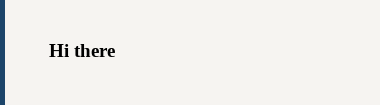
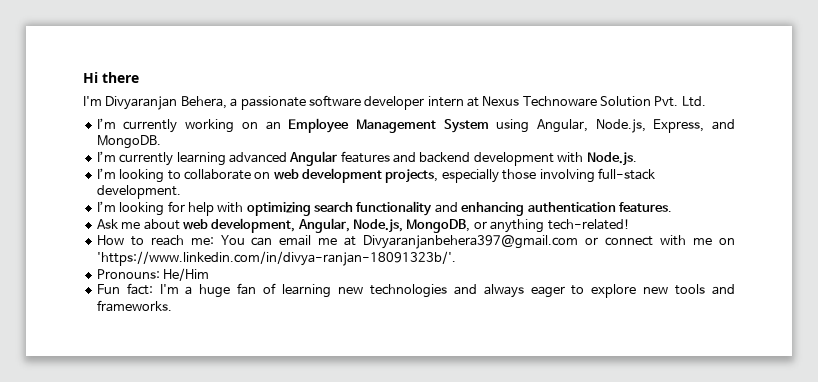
+ I'm Divyaranjan Behera, a passionate software developer intern at Nexus Technoware Solution Pvt. Ltd.
+ I’m currently working on an Employee Management System using Angular, Node.js, Express, and MongoDB.
+ I’m currently learning advanced Angular features and backend development with Node.js.
+ I’m looking to collaborate on web development projects, especially those involving full-stack development.
+ I’m looking for help with optimizing search functionality and enhancing authentication features.
+ Ask me about web development, Angular, Node.js, MongoDB, or anything tech-related!
+ How to reach me: You can email me at Divyaranjanbehera397@gmail.com or connect with me on 'https://www.linkedin.com/in/divya-ranjan-18091323b/'.
+ Pronouns: He/Him
+ Fun fact: I'm a huge fan of learning new technologies and always eager to explore new tools and frameworks.

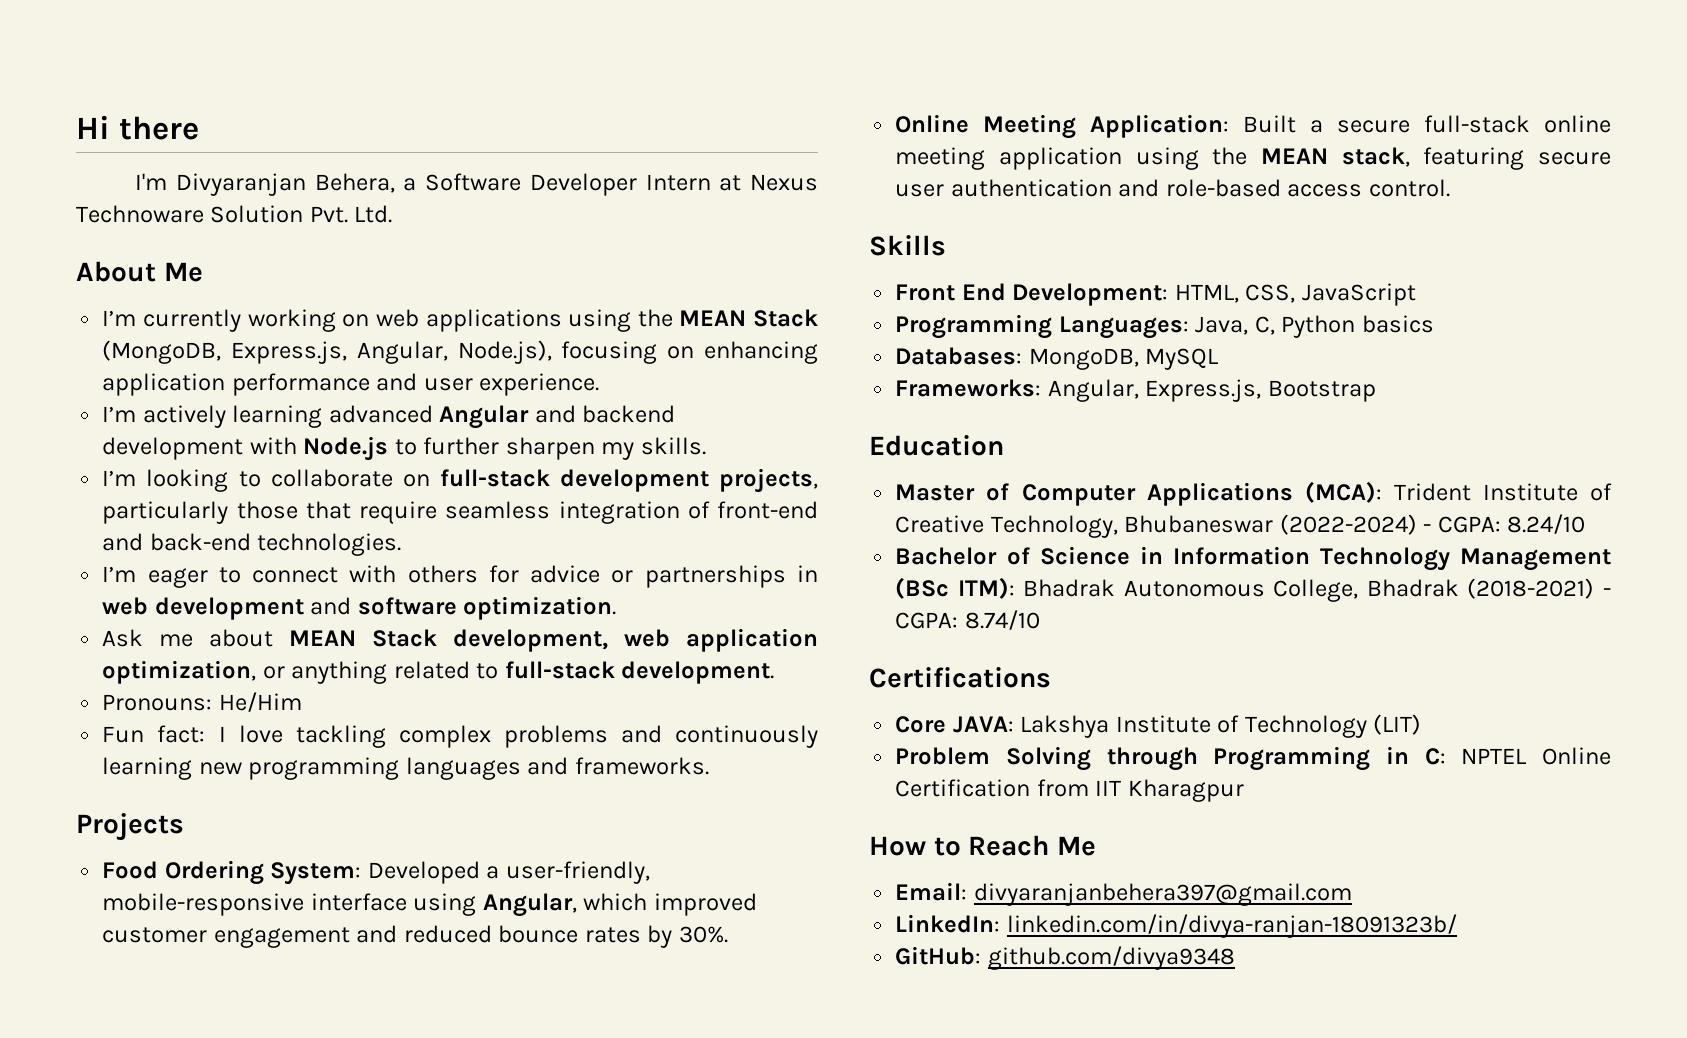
- I'm Divyaranjan Behera, a passionate software developer intern at Nexus Technoware Solution Pvt. Ltd.
+ I'm Divyaranjan Behera, a Software Developer Intern at Nexus Technoware Solution Pvt. Ltd.
+ About Me
- I’m currently working on an Employee Management System using Angular, Node.js, Express, and MongoDB.
- I’m currently learning advanced Angular features and backend development with Node.js.
+ I’m currently working on web applications using the MEAN Stack (MongoDB, Express.js, Angular, Node.js), focusing on enhancing application performance and user experience.
+ I’m actively learning advanced Angular and backend development with Node.js to further sharpen my skills.
- I’m looking to collaborate on web development projects, especially those involving full-stack development.
- I’m looking for help with optimizing search functionality and enhancing authentication features.
- Ask me about web development, Angular, Node.js, MongoDB, or anything tech-related!
- How to reach me: You can email me at Divyaranjanbehera397@gmail.com or connect with me on 'https://www.linkedin.com/in/divya-ranjan-18091323b/'.
+ I’m looking to collaborate on full-stack development projects, particularly those that require seamless integration of front-end and back-end technologies.
+ I’m eager to connect with others for advice or partnerships in web development and software optimization.
+ Ask me about MEAN Stack development, web application optimization, or anything related to full-stack development.
  Pronouns: He/Him
- Fun fact: I'm a huge fan of learning new technologies and always eager to explore new tools and frameworks.
+ Fun fact: I love tackling complex problems and continuously learning new programming languages and frameworks.
+ Projects
+ Food Ordering System: Developed a user-friendly, mobile-responsive interface using Angular, which improved customer engagement and reduced bounce rates by 30%.
+ Online Meeting Application: Built a secure full-stack online meeting application using the MEAN stack, featuring secure user authentication and role-based access control.
+ Skills
+ Front End Development: HTML, CSS, JavaScript
+ Programming Languages: Java, C, Python basics
+ Databases: MongoDB, MySQL
+ Frameworks: Angular, Express.js, Bootstrap
+ Education
+ Master of Computer Applications (MCA): Trident Institute of Creative Technology, Bhubaneswar (2022-2024) - CGPA: 8.24/10
+ Bachelor of Science in Information Technology Management (BSc ITM): Bhadrak Autonomous College, Bhadrak (2018-2021) - CGPA: 8.74/10
+ Certifications
+ Core JAVA: Lakshya Institute of Technology (LIT)
+ Problem Solving through Programming in C: NPTEL Online Certification from IIT Kharagpur
+ How to Reach Me
+ Email: divyaranjanbehera397@gmail.com
+ LinkedIn: linkedin.com/in/divya-ranjan-18091323b/
+ GitHub: github.com/divya9348

